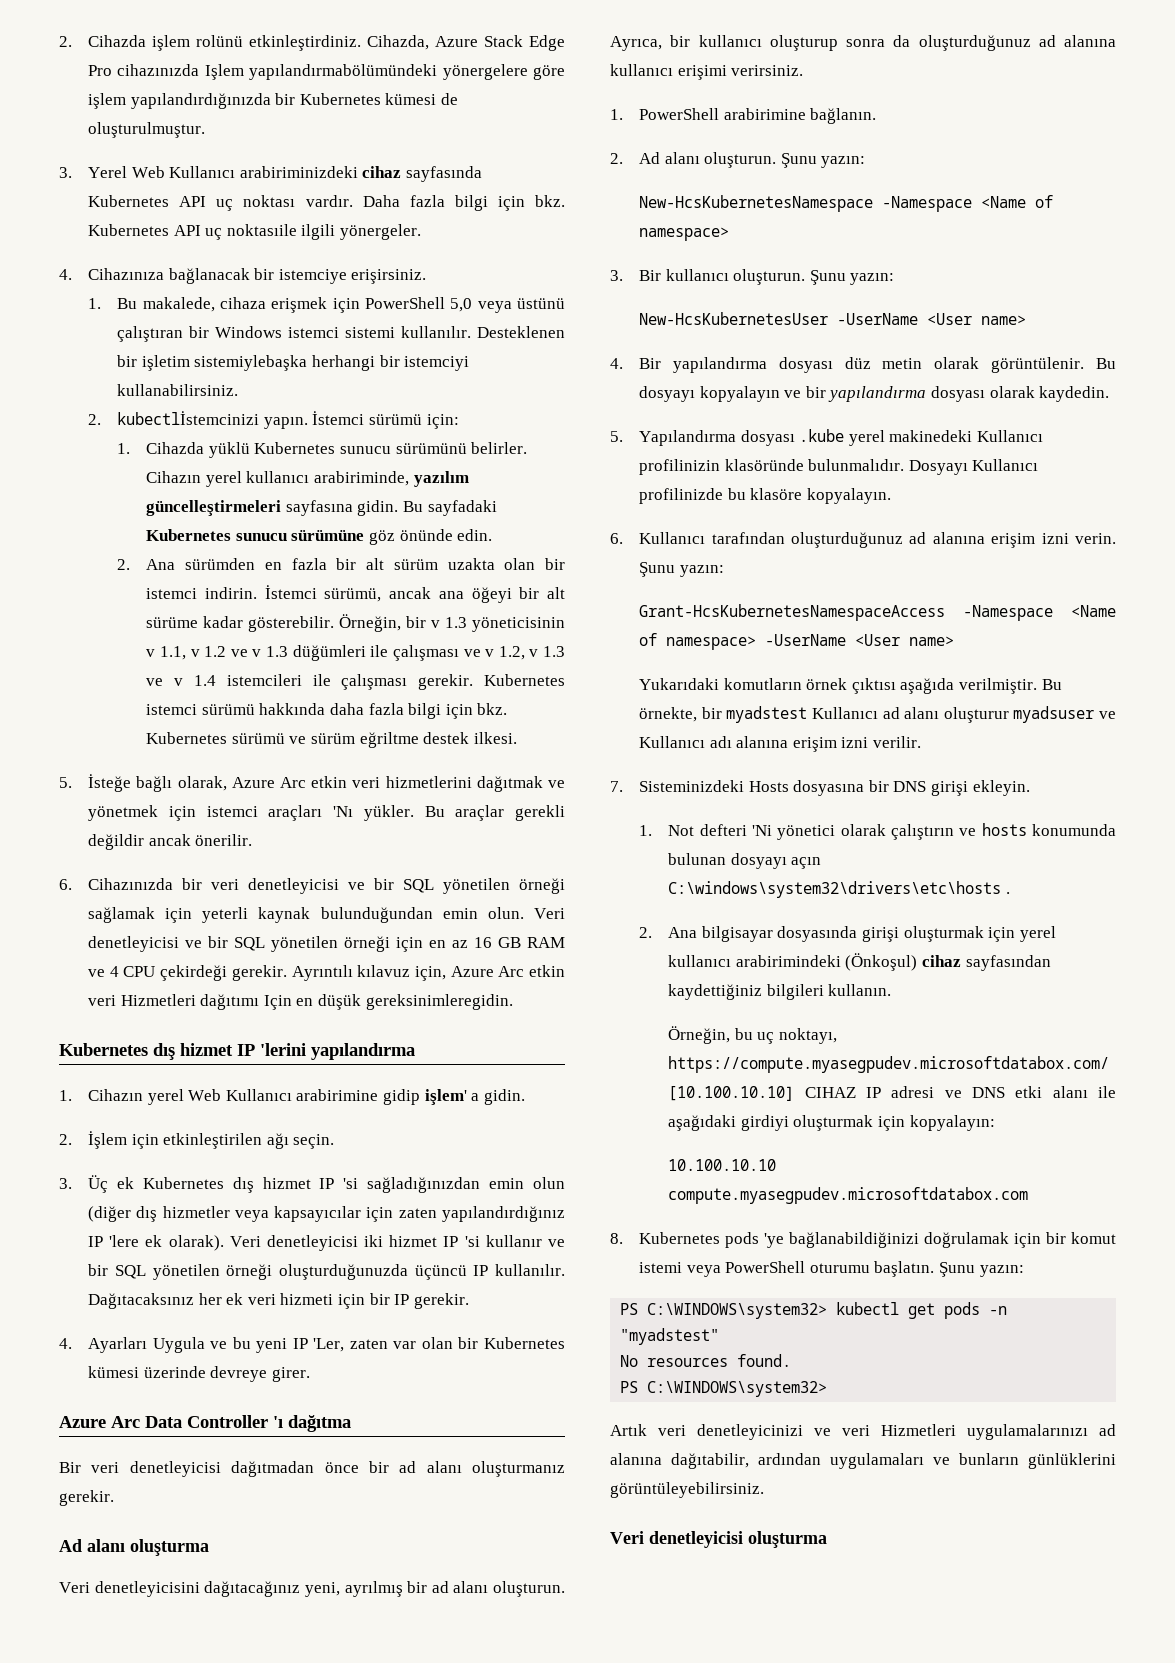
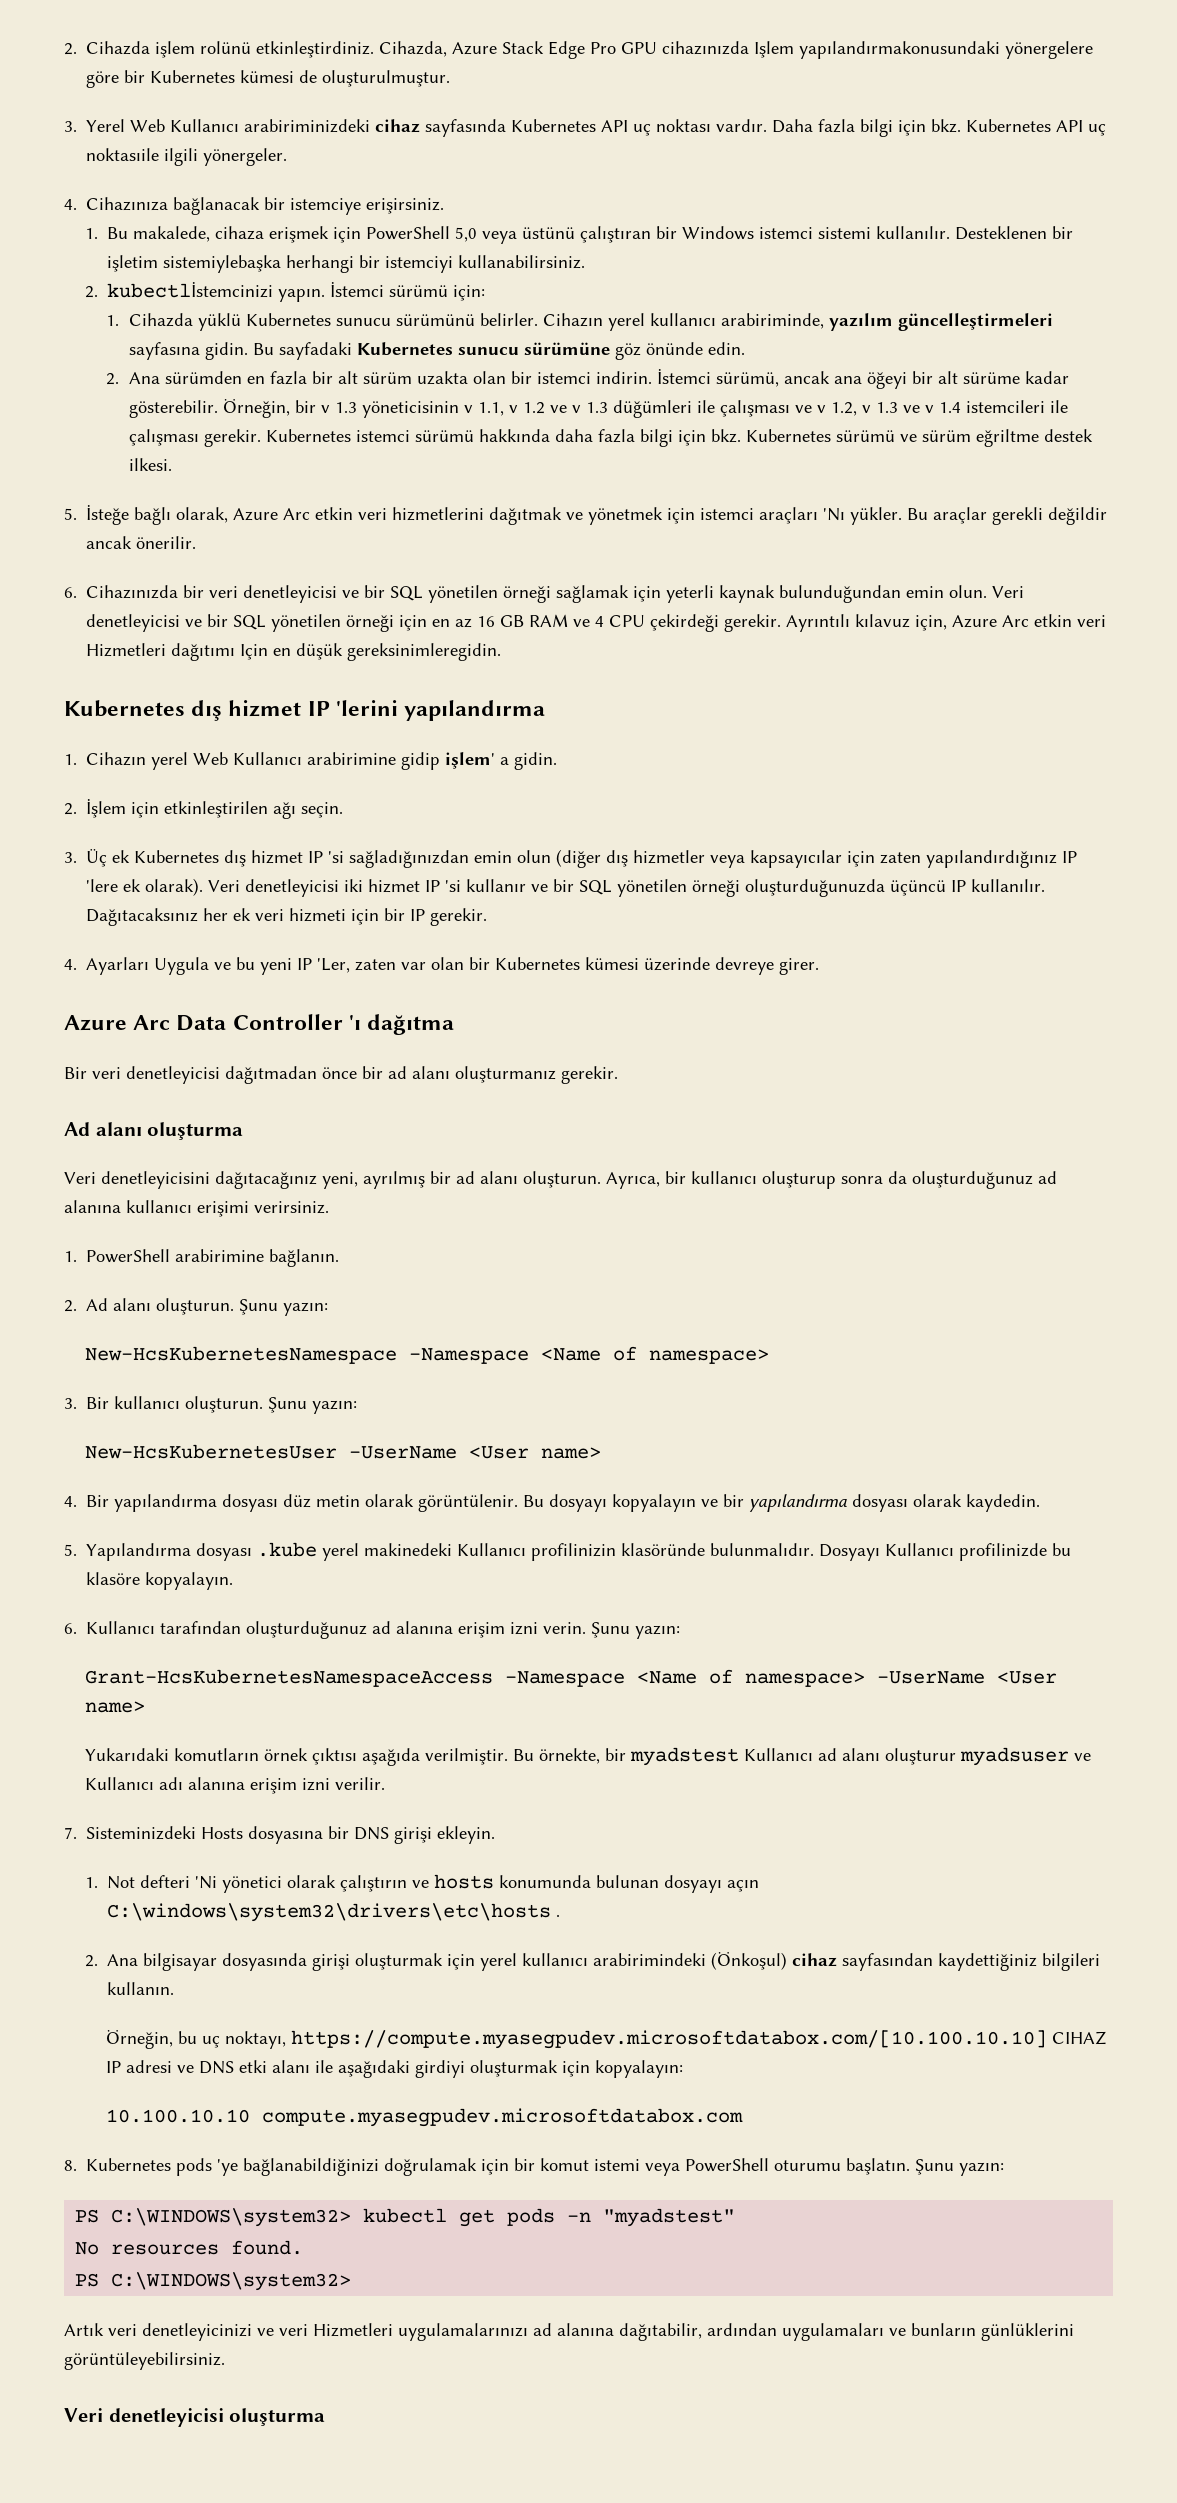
- Cihazda, Azure Stack Edge Pro cihazınızda Işlem yapılandırmabölümündeki yönergelere göre işlem yapılandırdığınızda bir Kubernetes kümesi de oluşturulmuştur.
+ Cihazda, Azure Stack Edge Pro GPU cihazınızda Işlem yapılandırmakonusundaki yönergelere göre bir Kubernetes kümesi de oluşturulmuştur.

